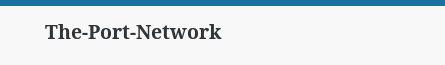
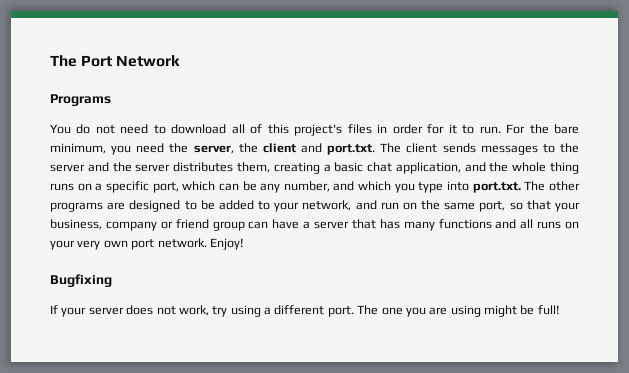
- The-Port-Network
+ The Port Network
+ Programs
+ You do not need to download all of this project's files in order for it to run. For the bare minimum, you need the server, the client and port.txt. The client sends messages to the server and the server distributes them, creating a basic chat application, and the whole thing runs on a specific port, which can be any number, and which you type into port.txt. The other programs are designed to be added to your network, and run on the same port, so that your business, company or friend group can have a server that has many functions and all runs on your very own port network. Enjoy!
+ Bugfixing
+ If your server does not work, try using a different port. The one you are using might be full!

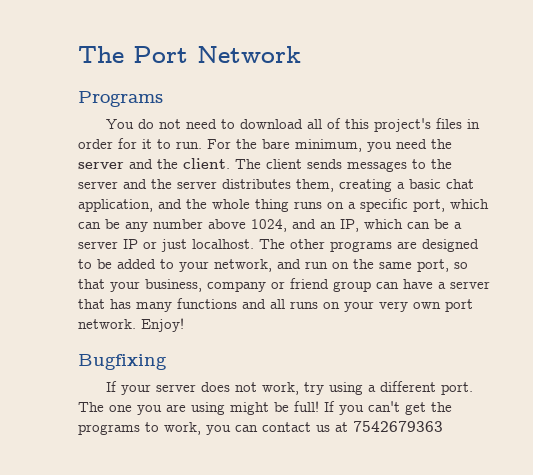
- For the bare minimum, you need the server, the client and port.txt. The client sends messages to the server and the server distributes them, creating a basic chat application, and the whole thing runs on a specific port, which can be any number, and which you type into port.txt. The other programs are designed to be added to your network, and run on the same port, so that your business, company or friend group can have a server that has many functions and all runs on your very own port network.
+ For the bare minimum, you need the server and the client. The client sends messages to the server and the server distributes them, creating a basic chat application, and the whole thing runs on a specific port, which can be any number above 1024, and an IP, which can be a server IP or just localhost. The other programs are designed to be added to your network, and run on the same port, so that your business, company or friend group can have a server that has many functions and all runs on your very own port network.
+ If you can't get the programs to work, you can contact us at 7542679363

